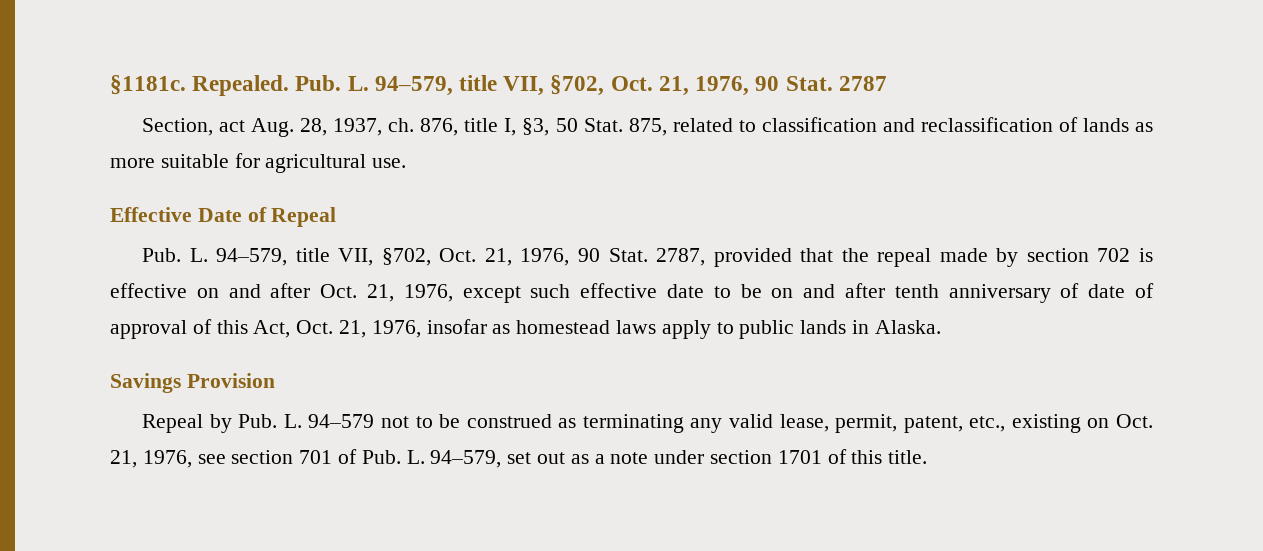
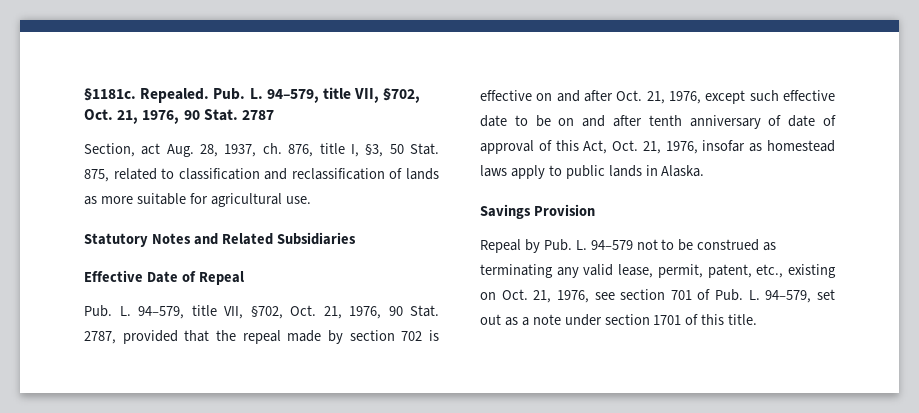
+ Statutory Notes and Related Subsidiaries

